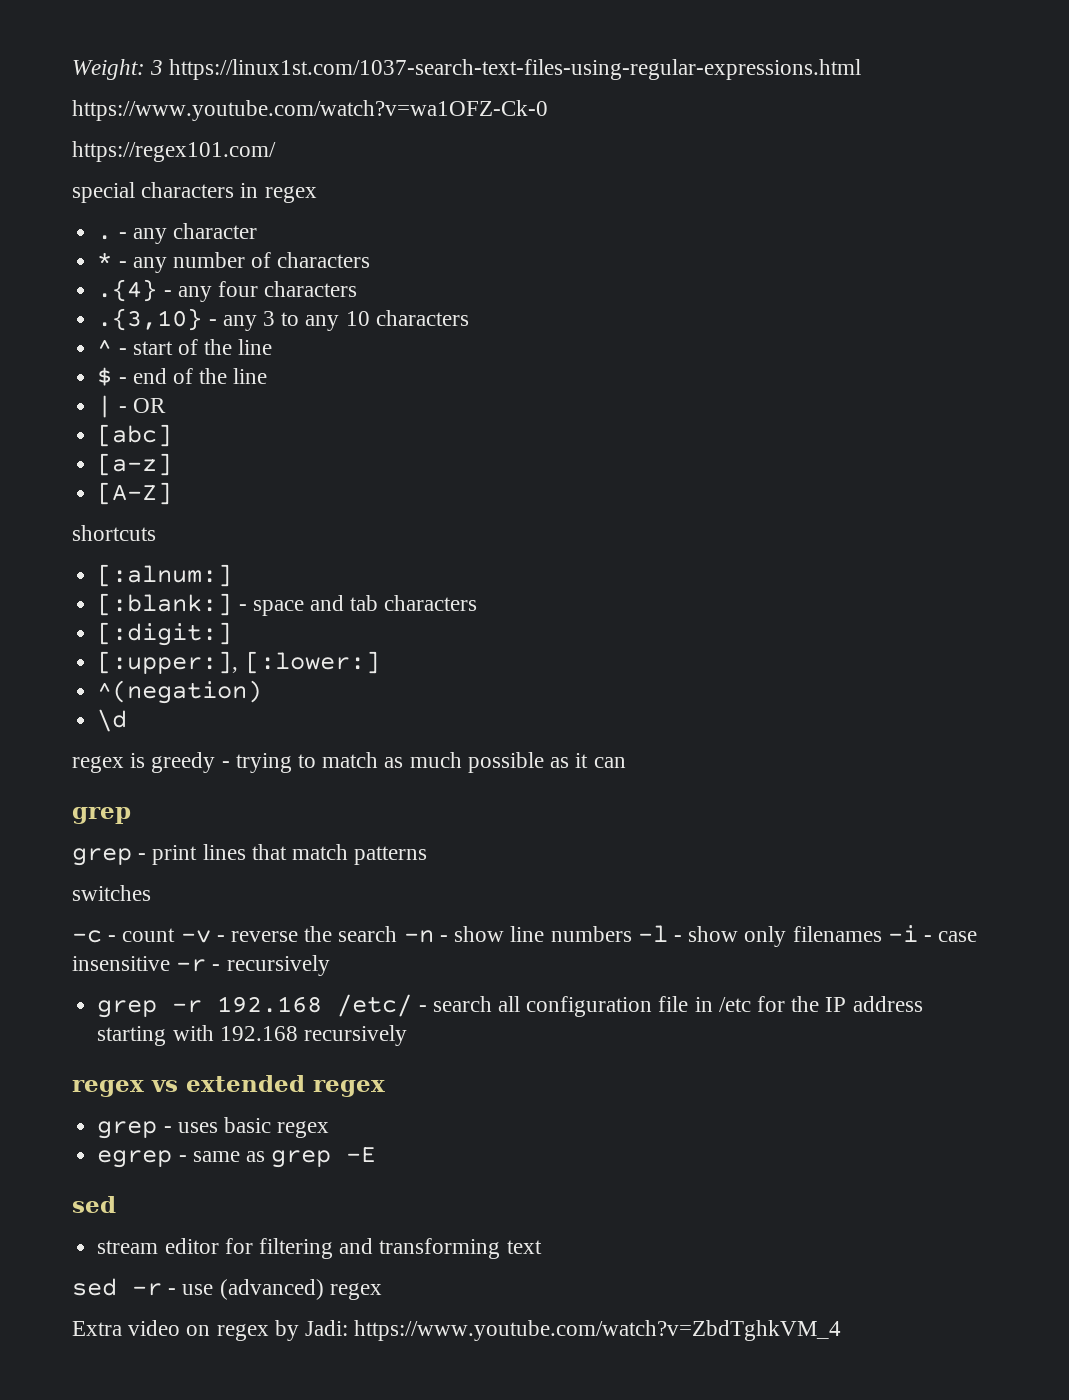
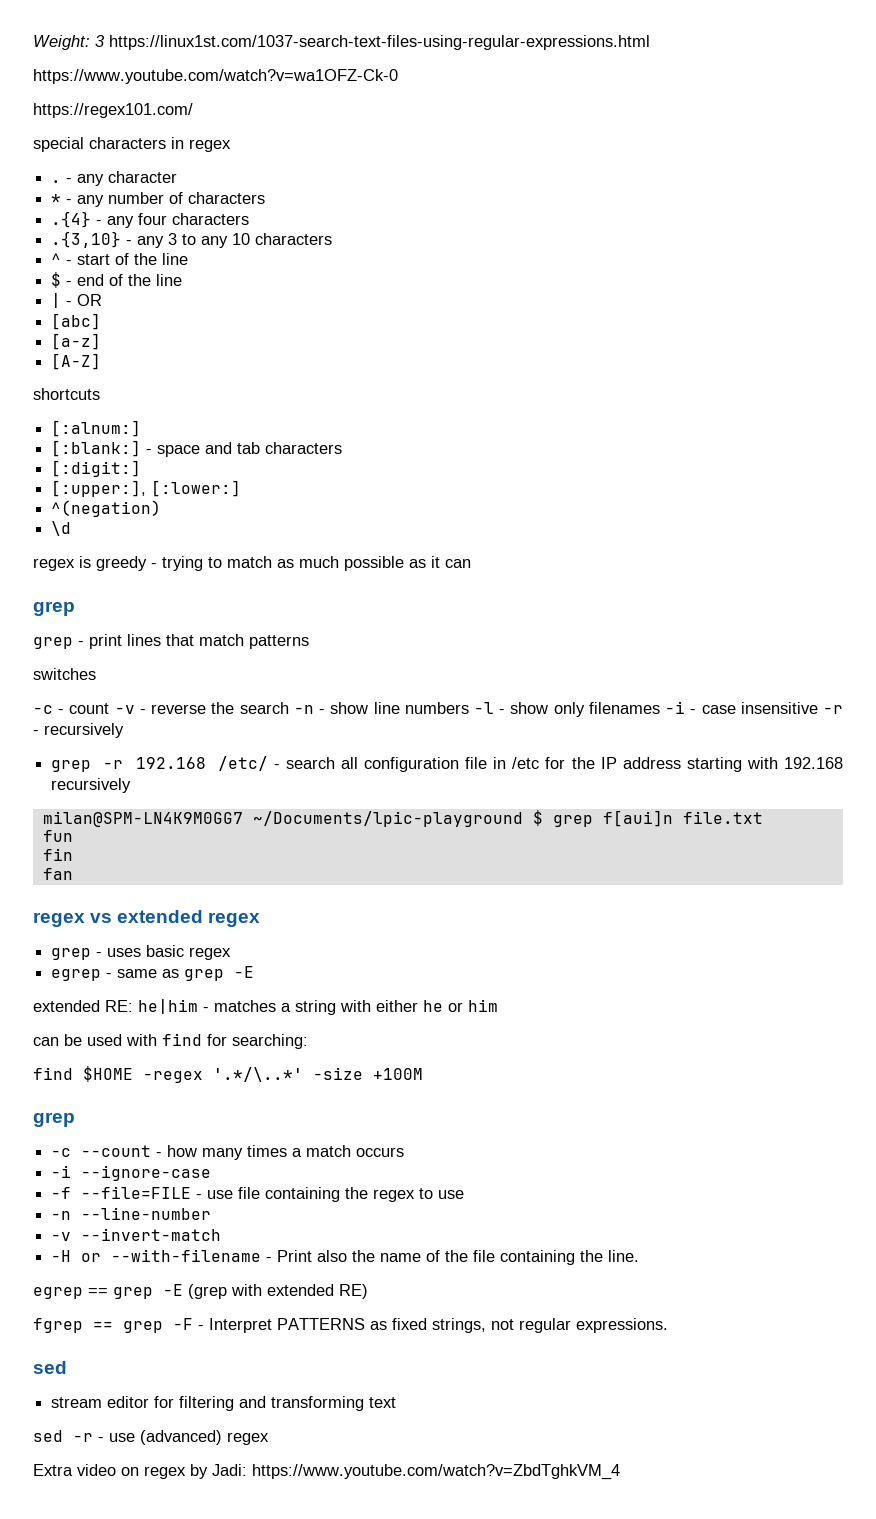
+ milan@SPM-LN4K9M0GG7 ~/Documents/lpic-playground $ grep f[aui]n file.txt
+ fun
+ fin
+ fan
+ extended RE: he|him - matches a string with either he or him
+ can be used with find for searching:
+ find $HOME -regex '.*/\..*' -size +100M
+ grep
+ -c --count - how many times a match occurs
+ -i --ignore-case
+ -f --file=FILE - use file containing the regex to use
+ -n --line-number
+ -v --invert-match
+ -H or --with-filename - Print also the name of the file containing the line.
+ egrep == grep -E (grep with extended RE)
+ fgrep == grep -F - Interpret PATTERNS as fixed strings, not regular expressions.

